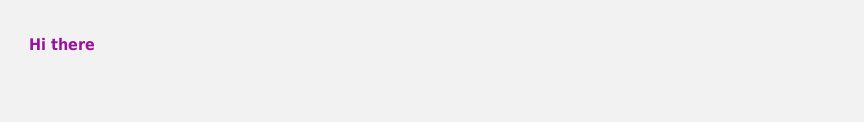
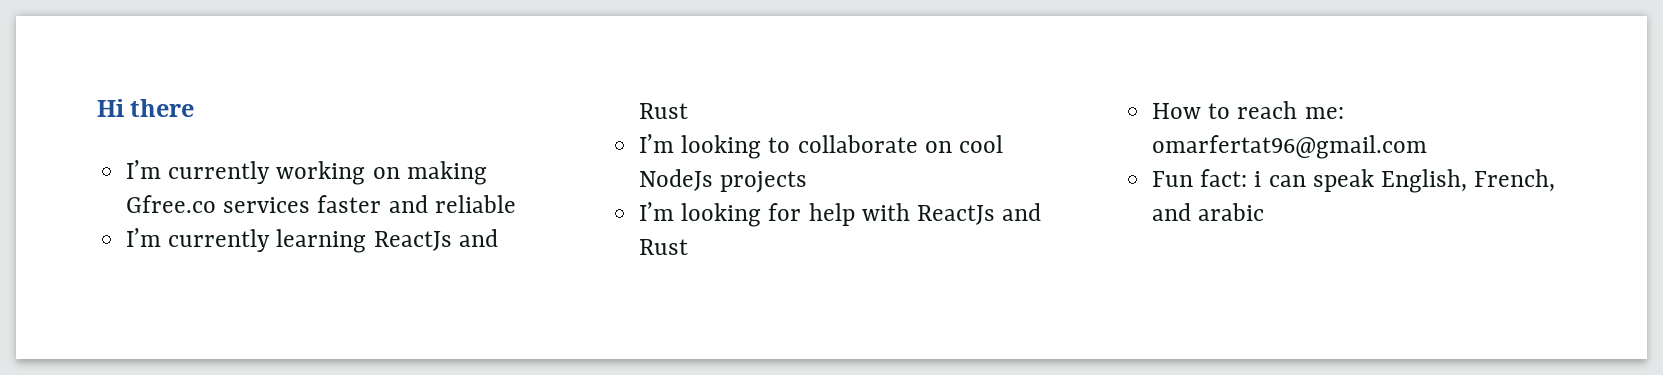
+ I’m currently working on making Gfree.co services faster and reliable
+ I’m currently learning ReactJs and Rust
+ I’m looking to collaborate on cool NodeJs projects
+ I’m looking for help with ReactJs and Rust
+ How to reach me: omarfertat96@gmail.com
+ Fun fact: i can speak English, French, and arabic

